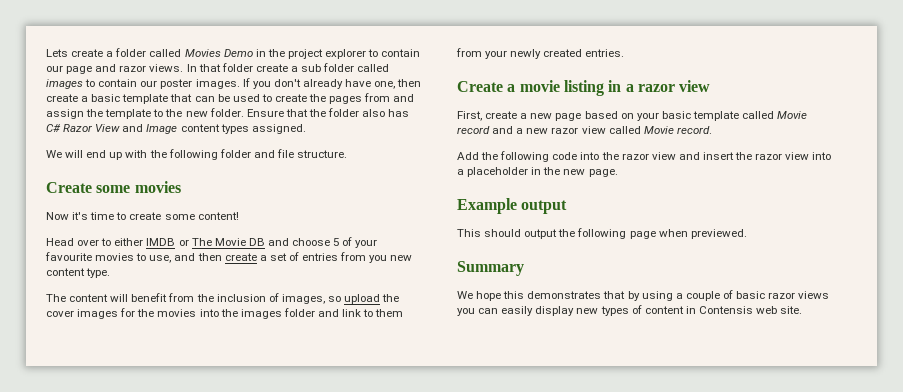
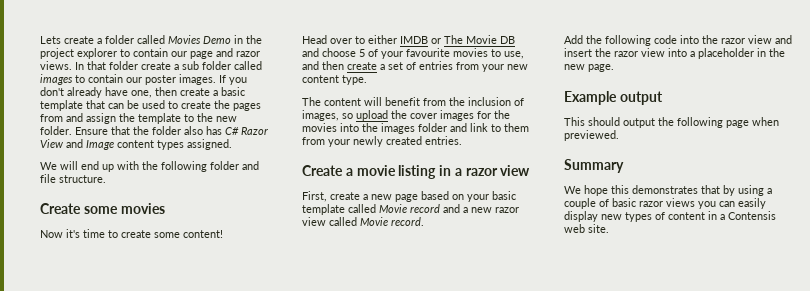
- Head over to either IMDB or The Movie DB and choose 5 of your favourite movies to use, and then create a set of entries from you new content type.
+ Head over to either IMDB or The Movie DB and choose 5 of your favourite movies to use, and then create a set of entries from your new content type.
- We hope this demonstrates that by using a couple of basic razor views you can easily display new types of content in Contensis web site.
+ We hope this demonstrates that by using a couple of basic razor views you can easily display new types of content in a Contensis web site.

